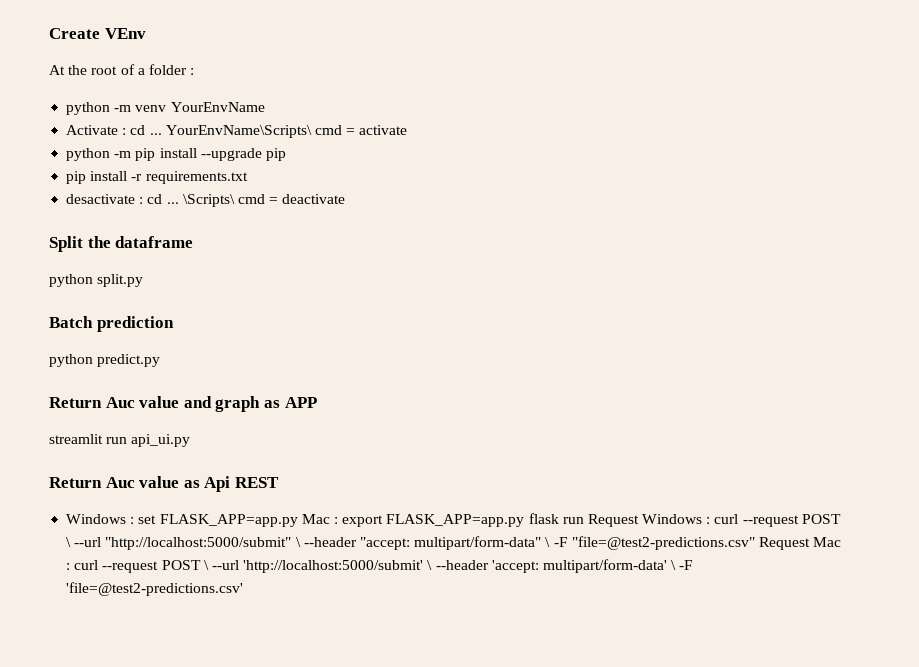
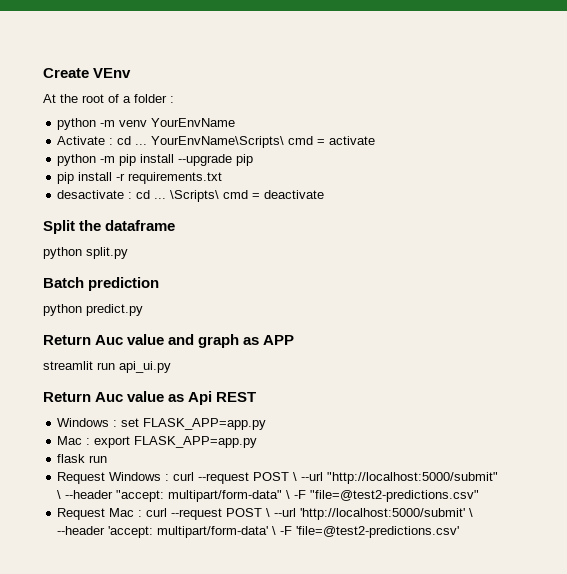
- Windows : set FLASK_APP=app.py Mac : export FLASK_APP=app.py flask run Request Windows : curl --request POST \ --url "http://localhost:5000/submit" \ --header "accept: multipart/form-data" \ -F "file=@test2-predictions.csv" Request Mac : curl --request POST \ --url 'http://localhost:5000/submit' \ --header 'accept: multipart/form-data' \ -F 'file=@test2-predictions.csv'
+ Windows : set FLASK_APP=app.py
+ Mac : export FLASK_APP=app.py
+ flask run
+ Request Windows : curl --request POST \ --url "http://localhost:5000/submit" \ --header "accept: multipart/form-data" \ -F "file=@test2-predictions.csv"
+ Request Mac : curl --request POST \ --url 'http://localhost:5000/submit' \ --header 'accept: multipart/form-data' \ -F 'file=@test2-predictions.csv'

